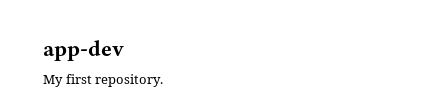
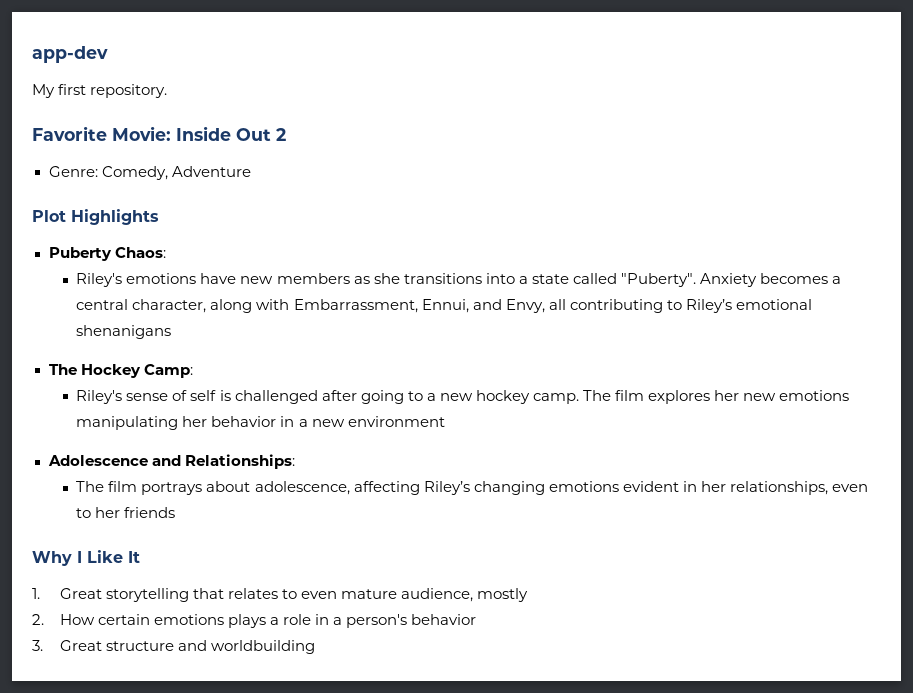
+ Favorite Movie: Inside Out 2
+ Genre: Comedy, Adventure
+ Plot Highlights
+ Puberty Chaos:
+ Riley's emotions have new members as she transitions into a state called "Puberty". Anxiety becomes a central character, along with Embarrassment, Ennui, and Envy, all contributing to Riley’s emotional shenanigans
+ The Hockey Camp:
+ Riley's sense of self is challenged after going to a new hockey camp. The film explores her new emotions manipulating her behavior in a new environment
+ Adolescence and Relationships:
+ The film portrays about adolescence, affecting Riley’s changing emotions evident in her relationships, even to her friends
+ Why I Like It
+ 1. Great storytelling that relates to even mature audience, mostly
+ 2. How certain emotions plays a role in a person's behavior
+ 3. Great structure and worldbuilding

